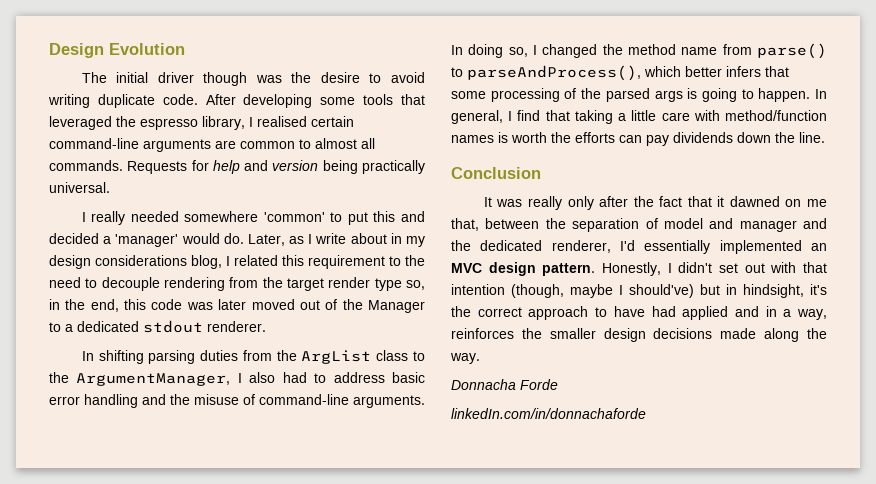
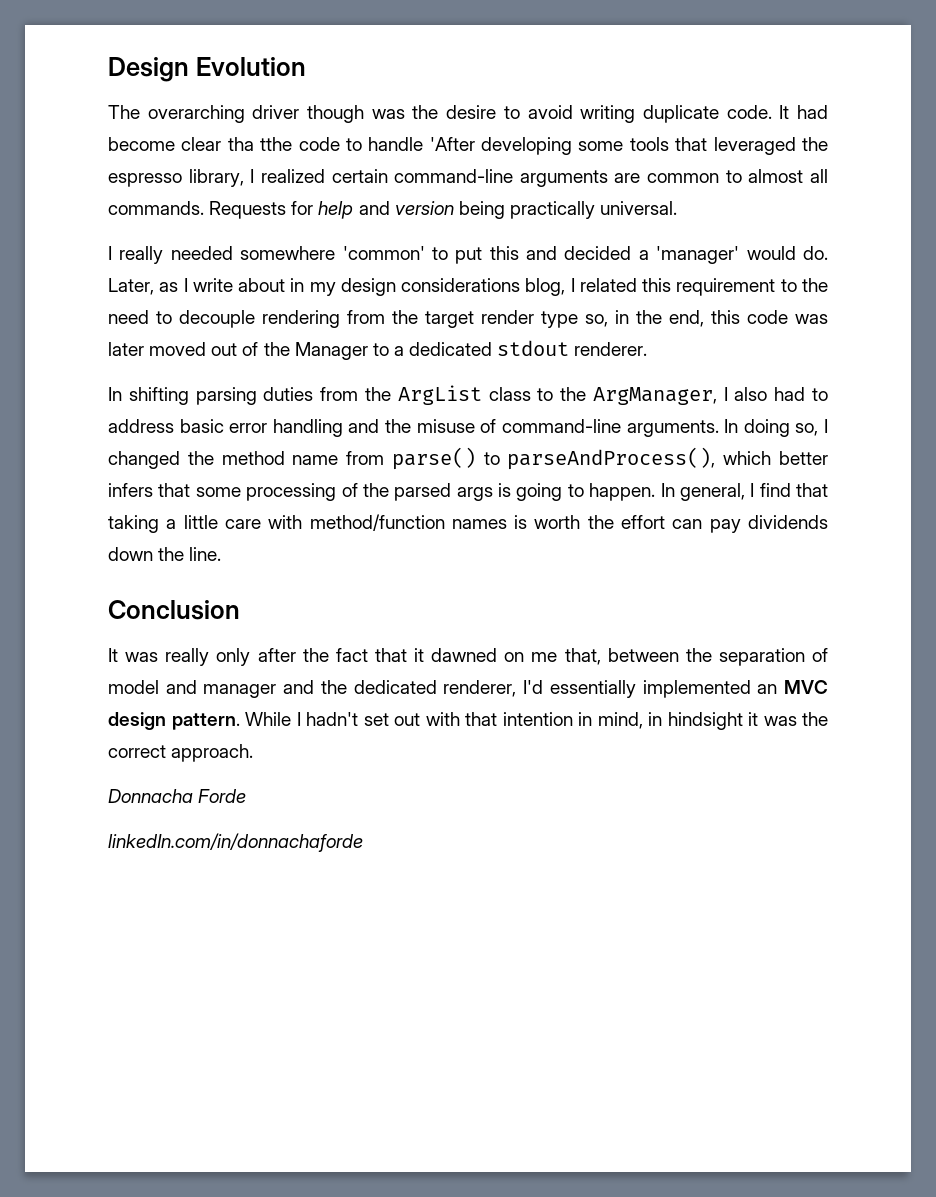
- The initial driver though was the desire to avoid writing duplicate code.
+ The overarching driver though was the desire to avoid writing duplicate code.
- After developing some tools that leveraged the espresso library, I realised certain command-line arguments are common to almost all commands.
+ It had become clear tha tthe code to handle 'After developing some tools that leveraged the espresso library, I realized certain command-line arguments are common to almost all commands.
- In shifting parsing duties from the ArgList class to the ArgumentManager, I also had to address basic error handling and the misuse of command-line arguments.
+ In shifting parsing duties from the ArgList class to the ArgManager, I also had to address basic error handling and the misuse of command-line arguments.
- In general, I find that taking a little care with method/function names is worth the efforts can pay dividends down the line.
+ In general, I find that taking a little care with method/function names is worth the effort can pay dividends down the line.
- Honestly, I didn't set out with that intention (though, maybe I should've) but in hindsight, it's the correct approach to have had applied and in a way, reinforces the smaller design decisions made along the way.
+ While I hadn't set out with that intention in mind, in hindsight it was the correct approach.

